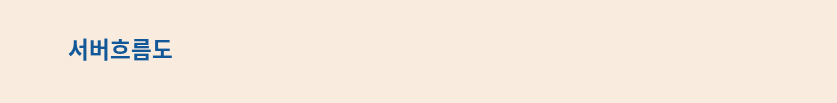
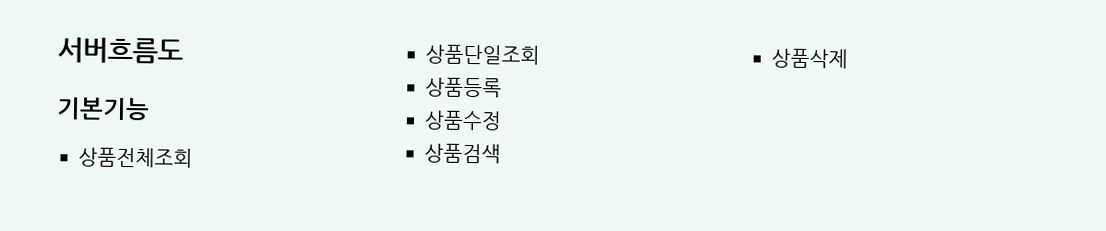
+ 기본기능
+ 상품전체조회
+ 상품단일조회
+ 상품등록
+ 상품수정
+ 상품검색
+ 상품삭제

